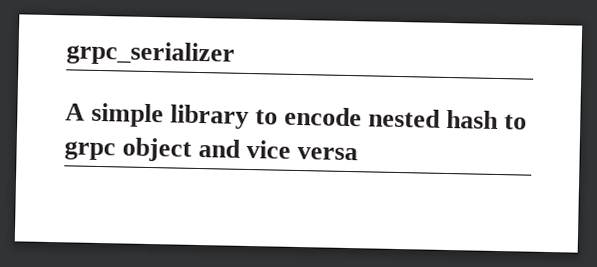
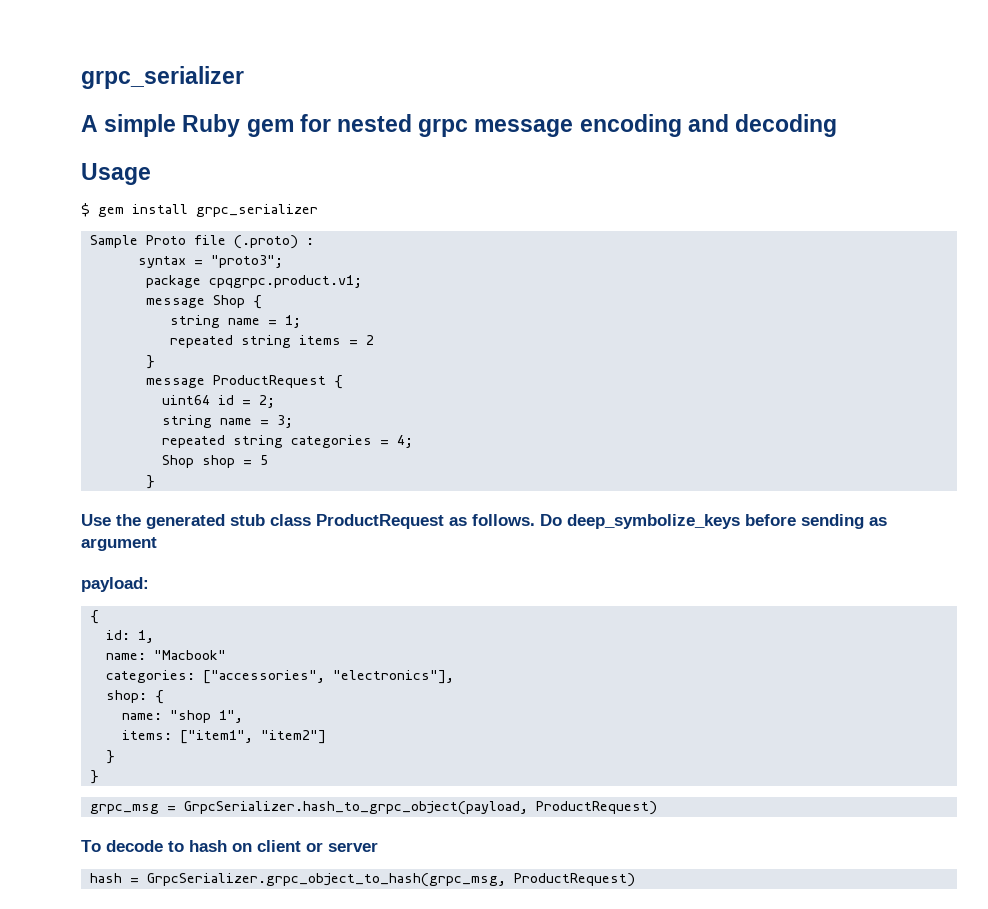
- A simple library to encode nested hash to grpc object and vice versa
+ A simple Ruby gem for nested grpc message encoding and decoding
+ Usage
+ $ gem install grpc_serializer
+ Sample Proto file (.proto) :
+ syntax = "proto3";
+ package cpqgrpc.product.v1;
+ message Shop {
+ string name = 1;
+ repeated string items = 2
+ }
+ message ProductRequest {
+ uint64 id = 2;
+ string name = 3;
+ repeated string categories = 4;
+ Shop shop = 5
+ }
+ Use the generated stub class ProductRequest as follows. Do deep_symbolize_keys before sending as argument
+ payload:
+ {
+ id: 1,
+ name: "Macbook"
+ categories: ["accessories", "electronics"],
+ shop: {
+ name: "shop 1",
+ items: ["item1", "item2"]
+ }
+ }
+ grpc_msg = GrpcSerializer.hash_to_grpc_object(payload, ProductRequest)
+ To decode to hash on client or server
+ hash = GrpcSerializer.grpc_object_to_hash(grpc_msg, ProductRequest)

